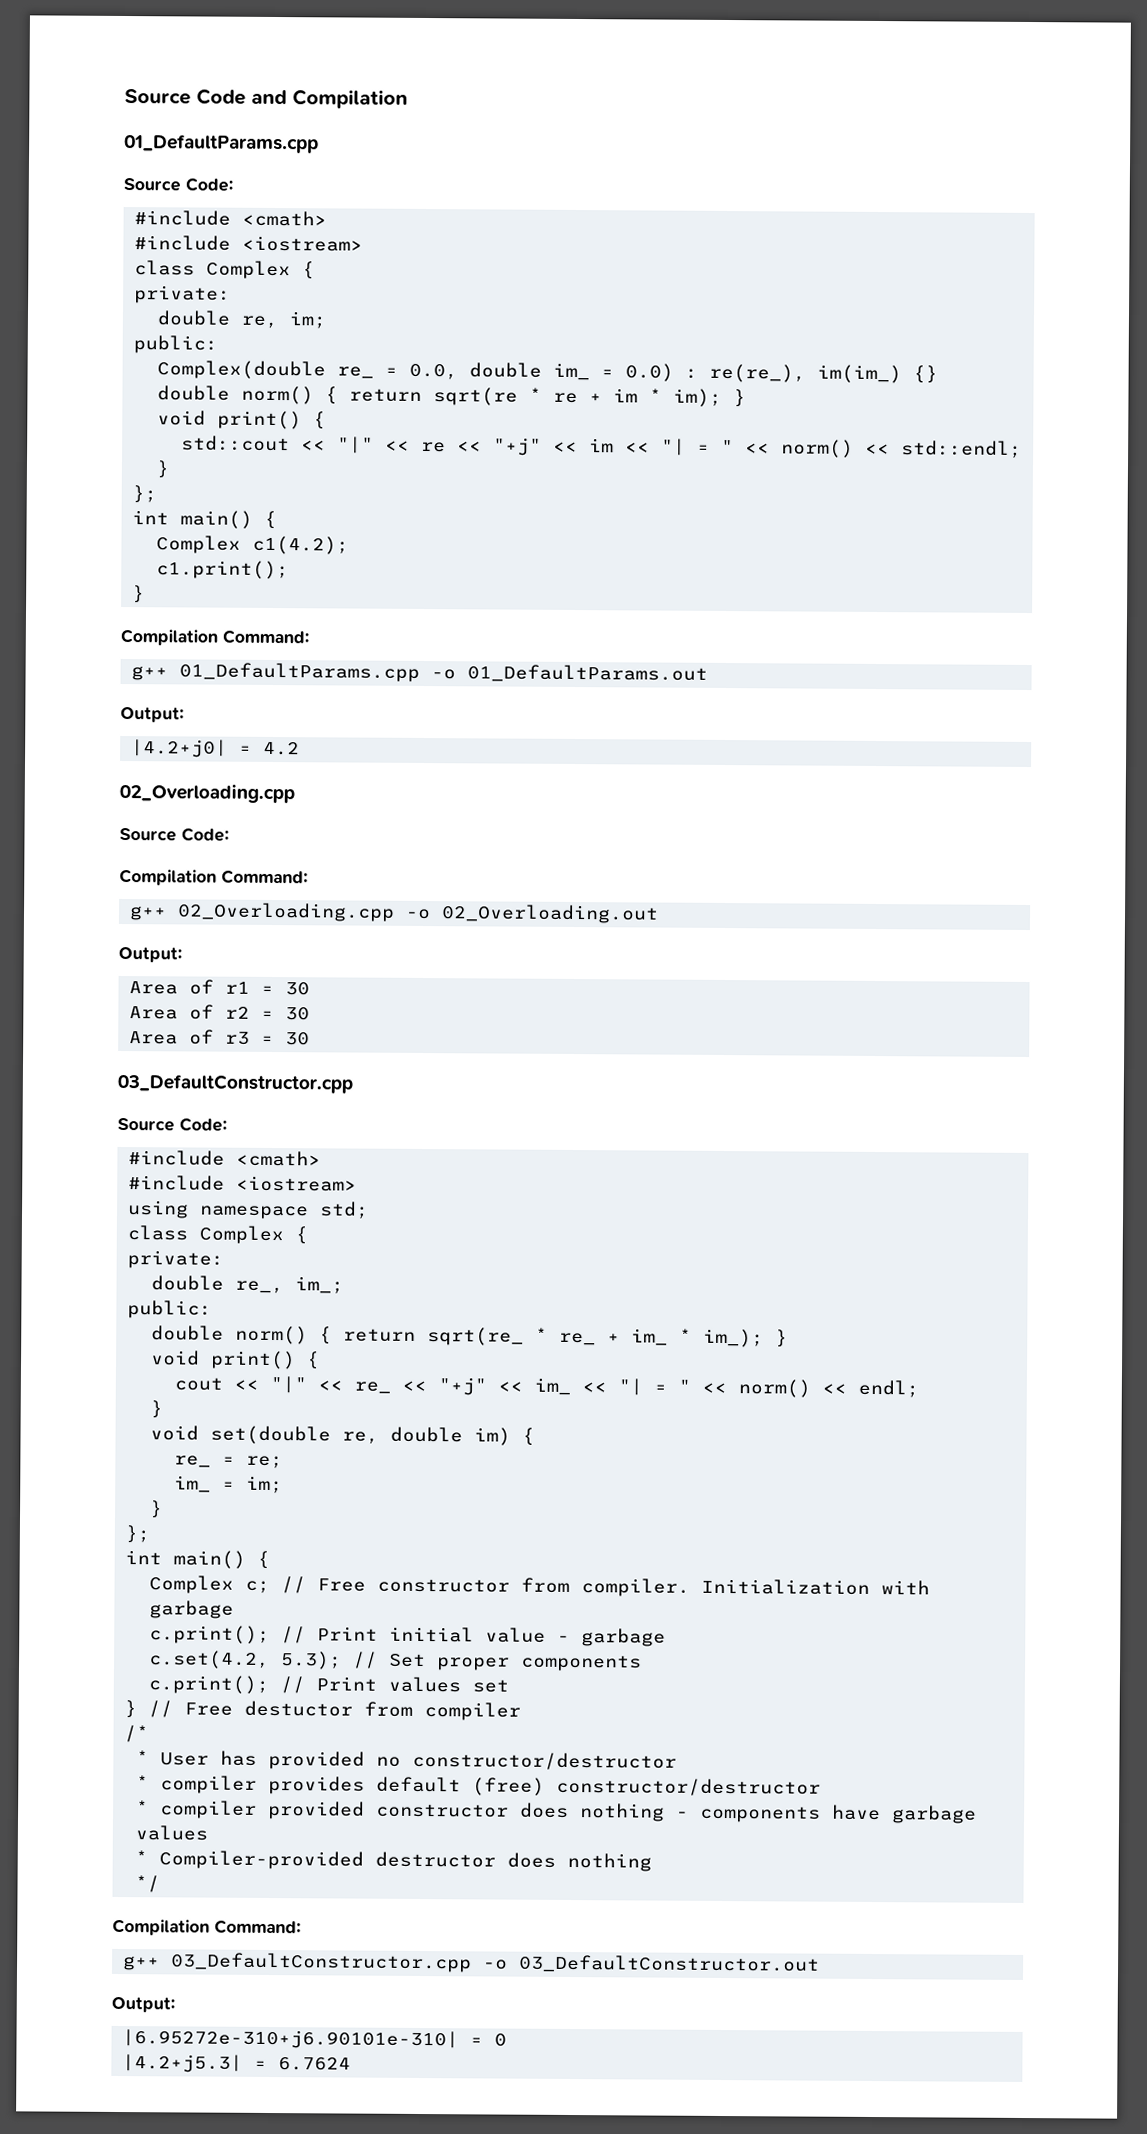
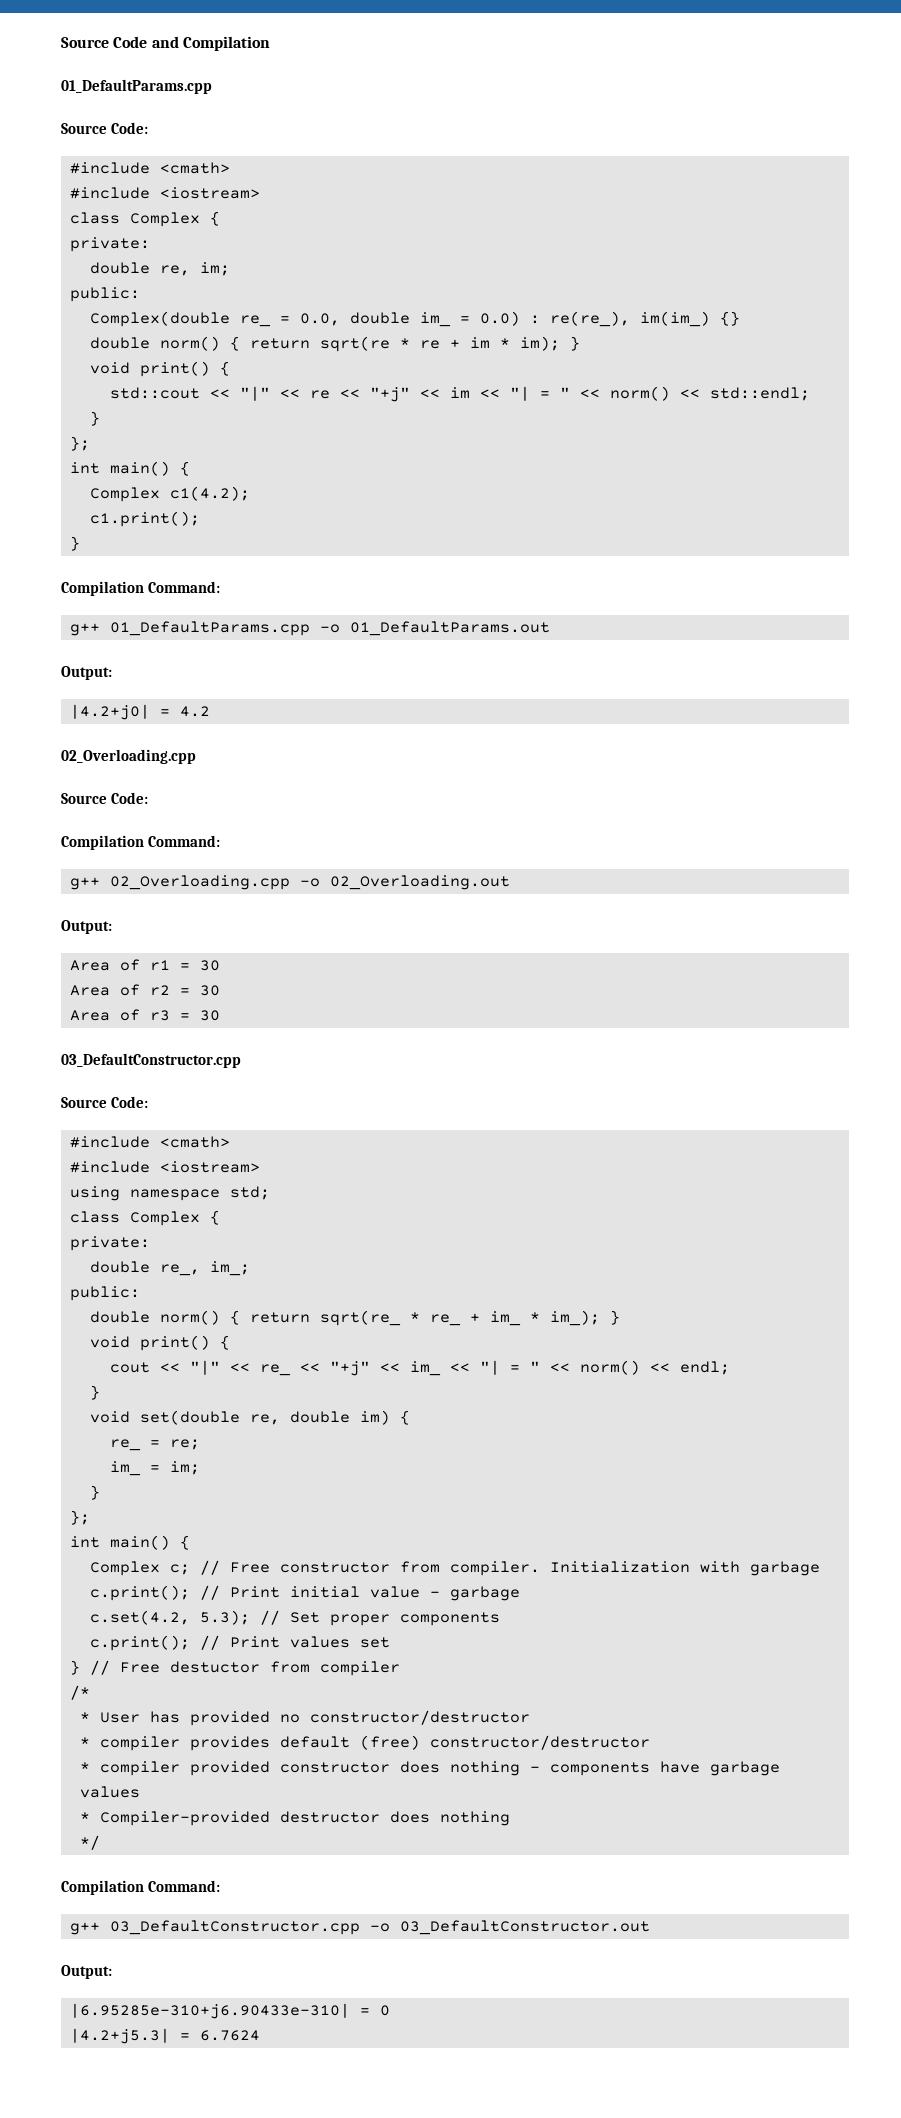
- |6.95272e-310+j6.90101e-310| = 0
+ |6.95285e-310+j6.90433e-310| = 0

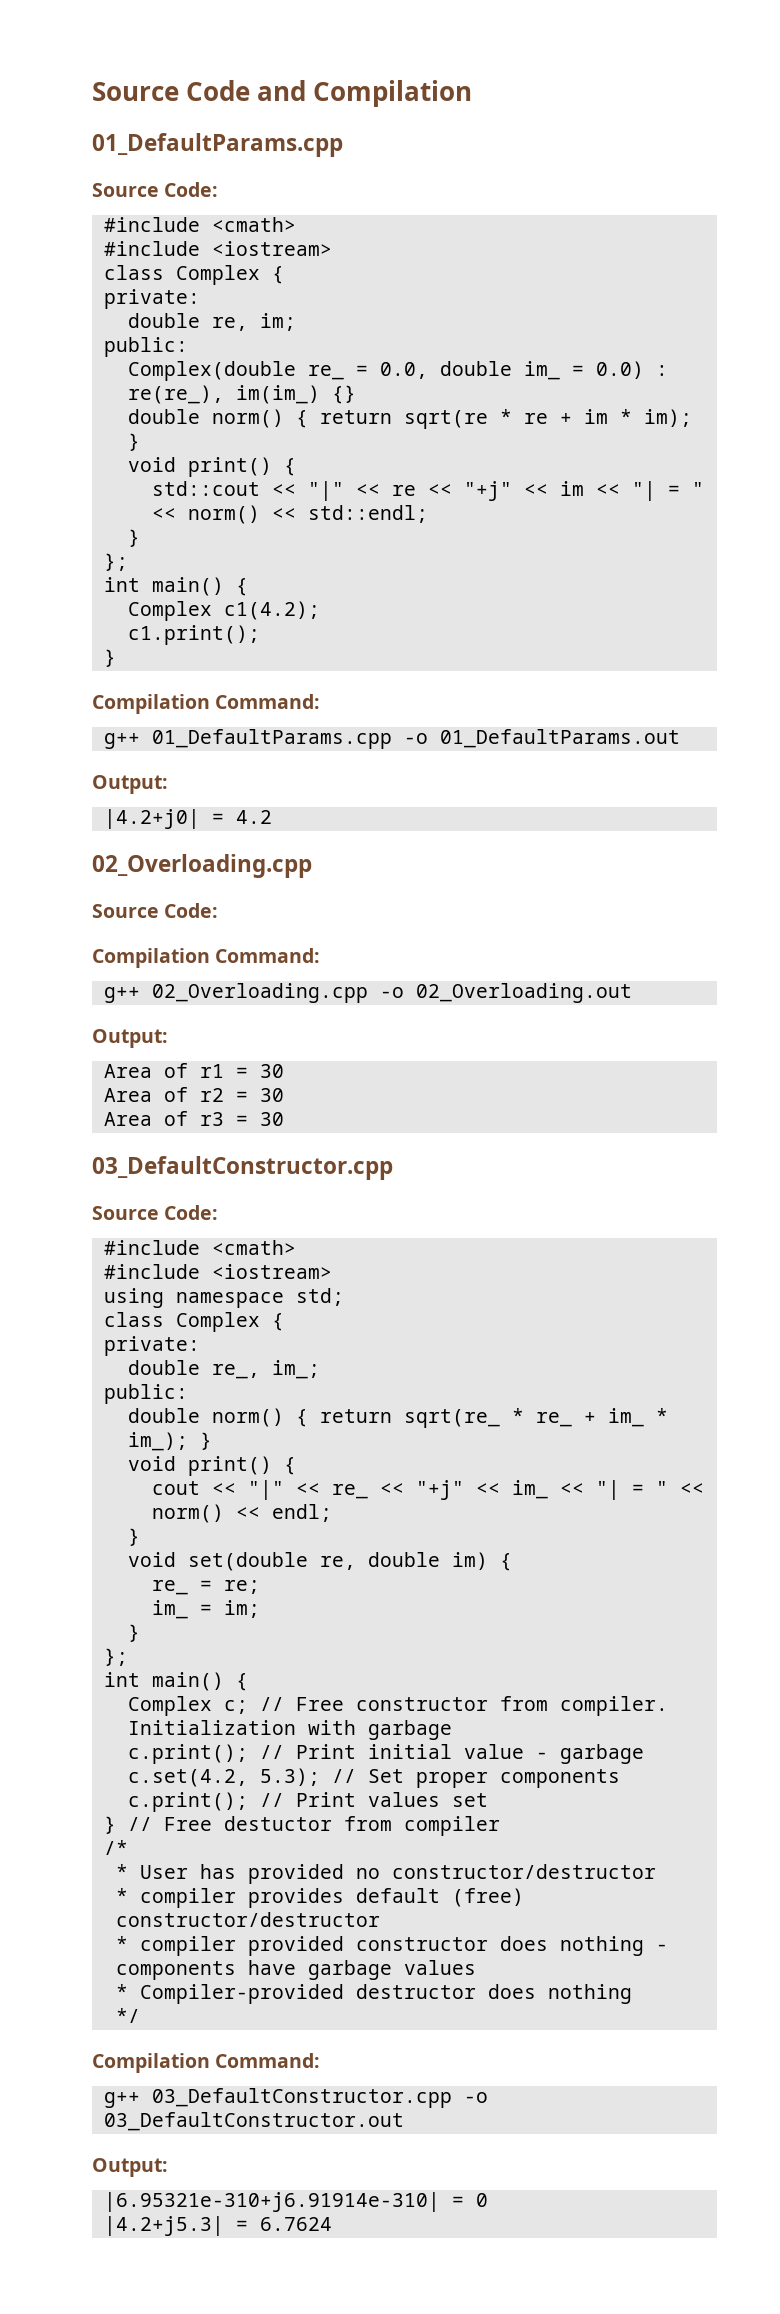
- |6.95285e-310+j6.90433e-310| = 0
+ |6.95321e-310+j6.91914e-310| = 0

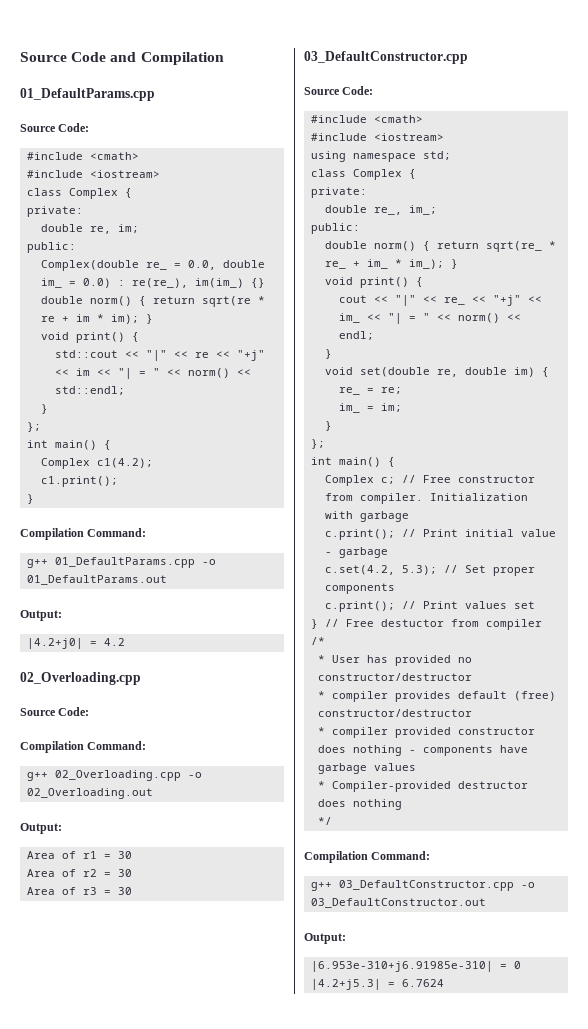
- |6.95321e-310+j6.91914e-310| = 0
+ |6.953e-310+j6.91985e-310| = 0

